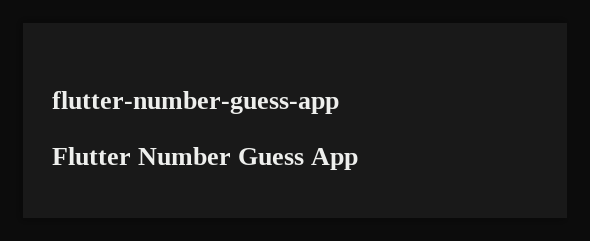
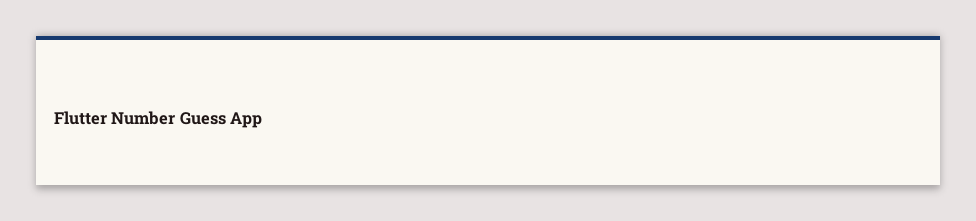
- flutter-number-guess-app

